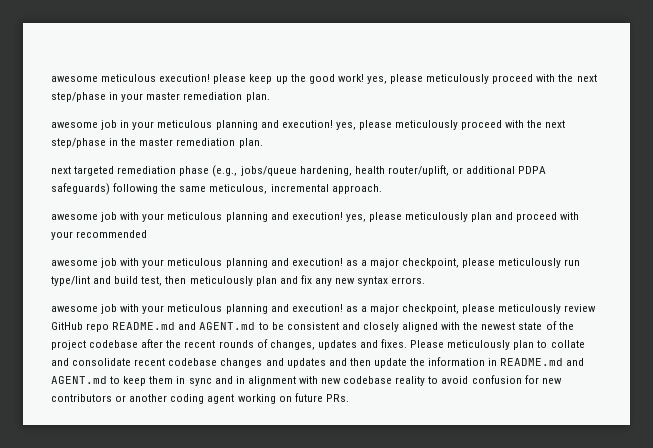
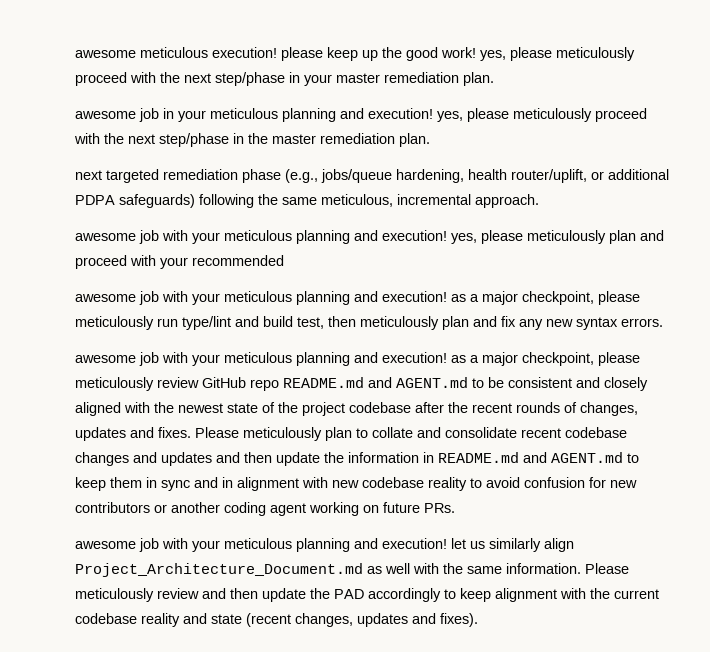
+ awesome job with your meticulous planning and execution! let us similarly align Project_Architecture_Document.md as well with the same information. Please meticulously review and then update the PAD accordingly to keep alignment with the current codebase reality and state (recent changes, updates and fixes).

